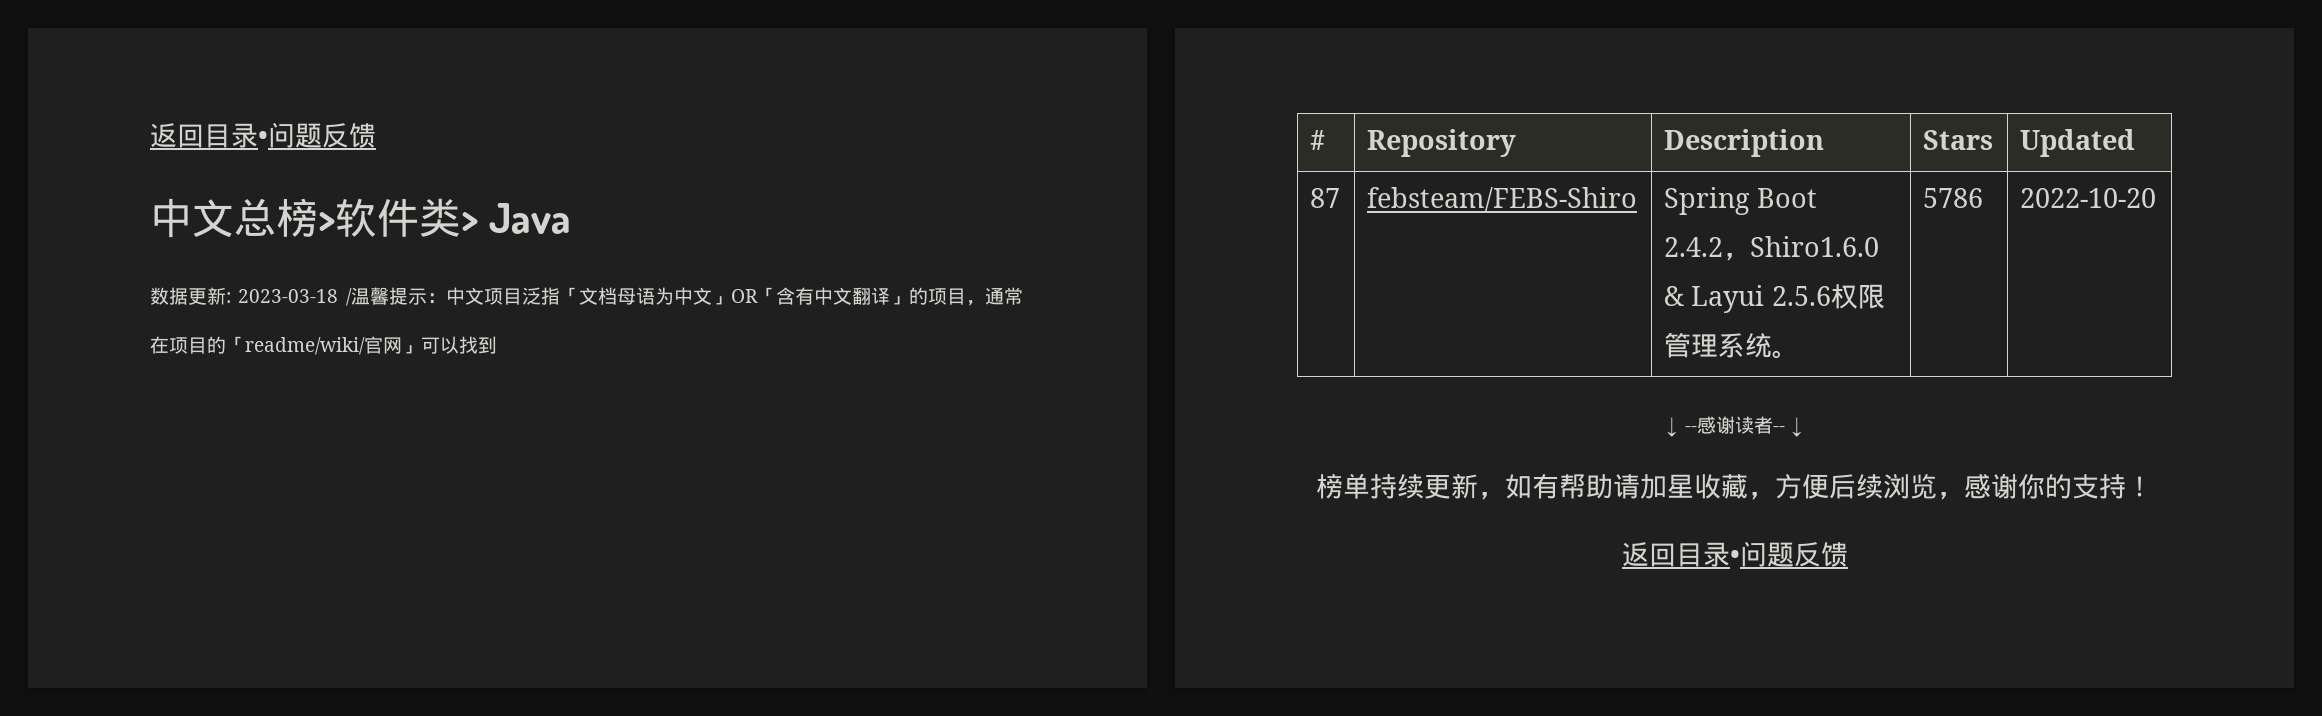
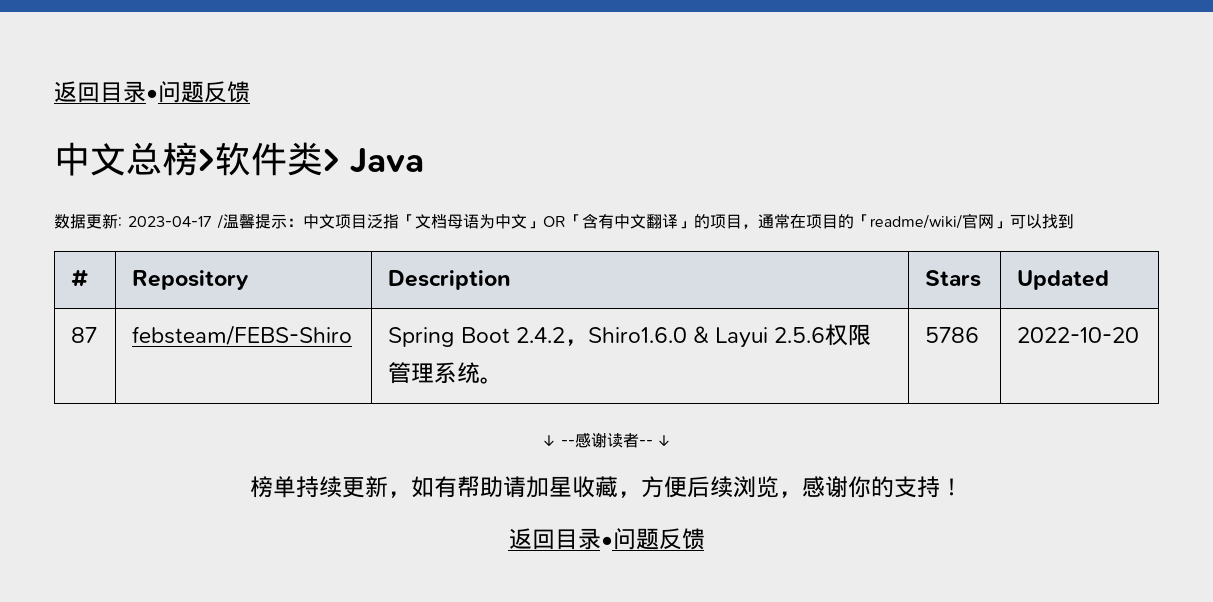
- 数据更新: 2023-03-18 /温馨提示：中文项目泛指「文档母语为中文」OR「含有中文翻译」的项目，通常在项目的「readme/wiki/官网」可以找到
+ 数据更新: 2023-04-17 /温馨提示：中文项目泛指「文档母语为中文」OR「含有中文翻译」的项目，通常在项目的「readme/wiki/官网」可以找到

